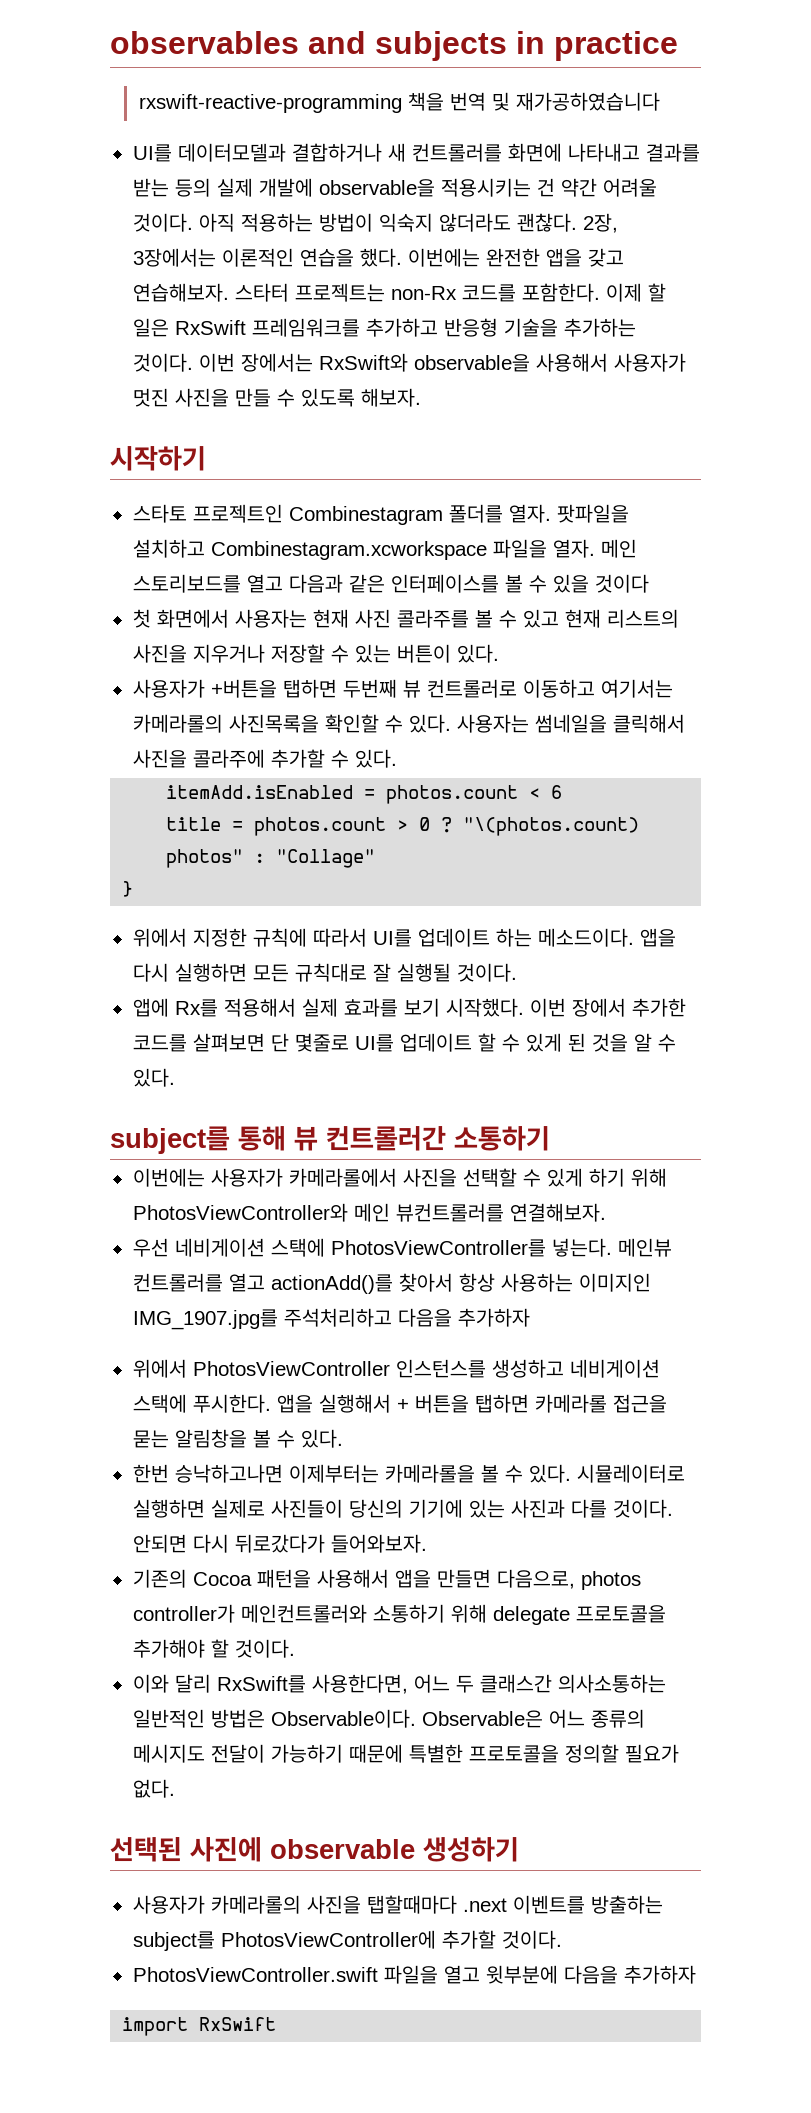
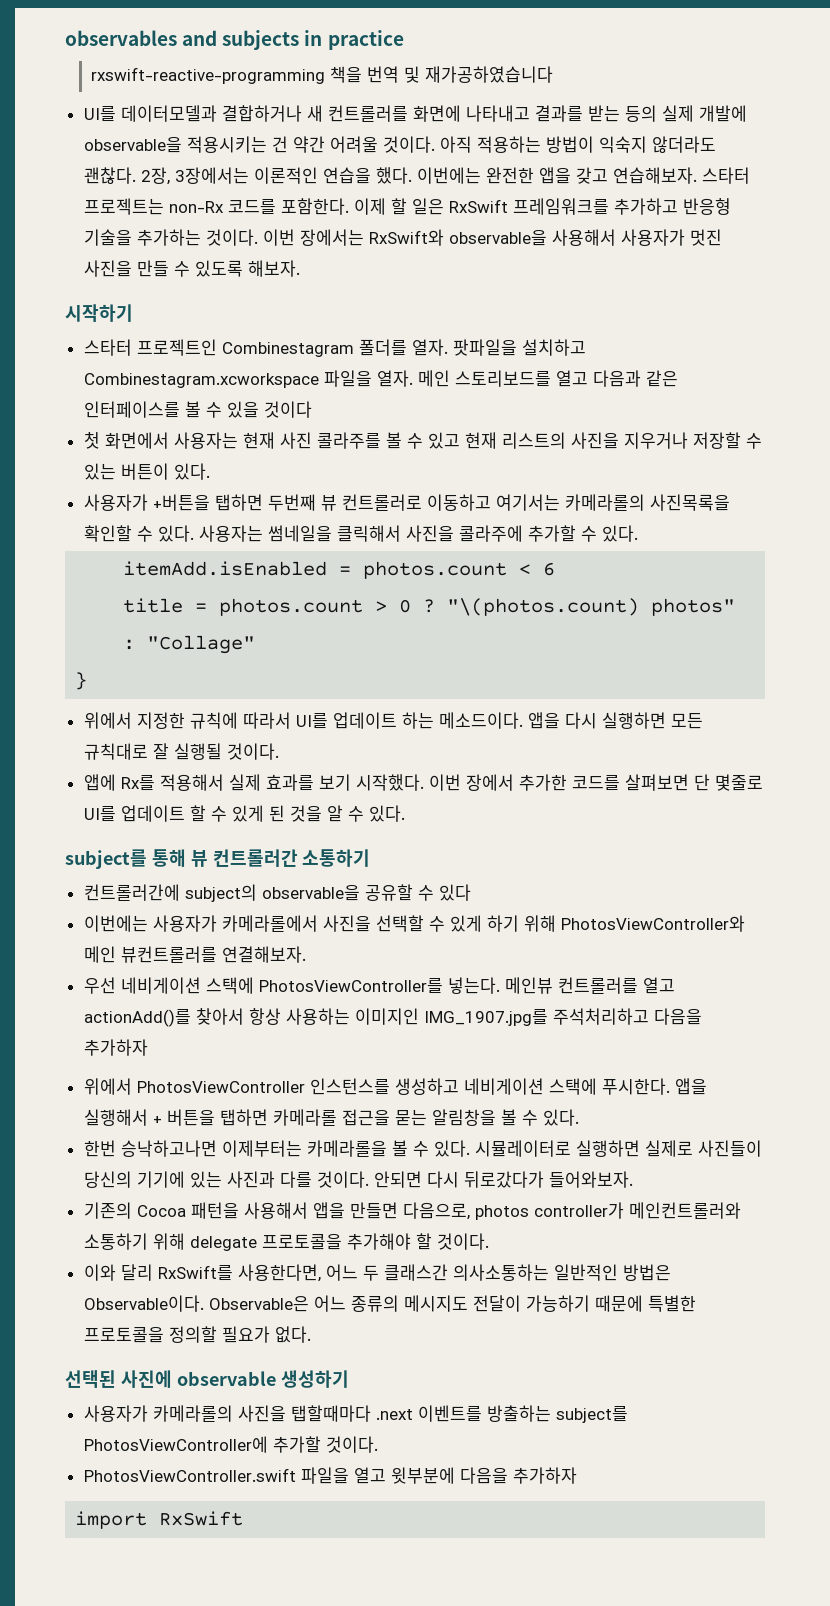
- 스타토 프로젝트인 Combinestagram 폴더를 열자.
+ 스타터 프로젝트인 Combinestagram 폴더를 열자.
+ 컨트롤러간에 subject의 observable을 공유할 수 있다

